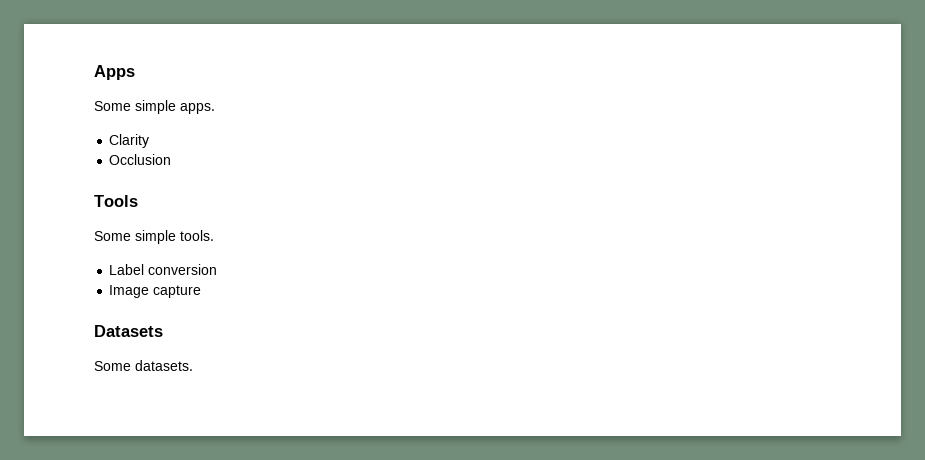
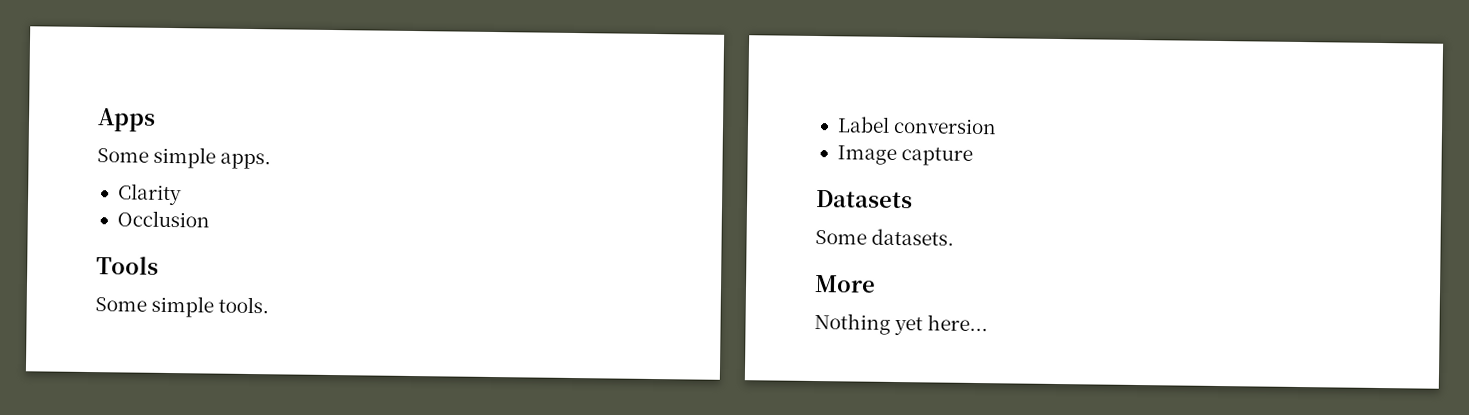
+ More
+ Nothing yet here...

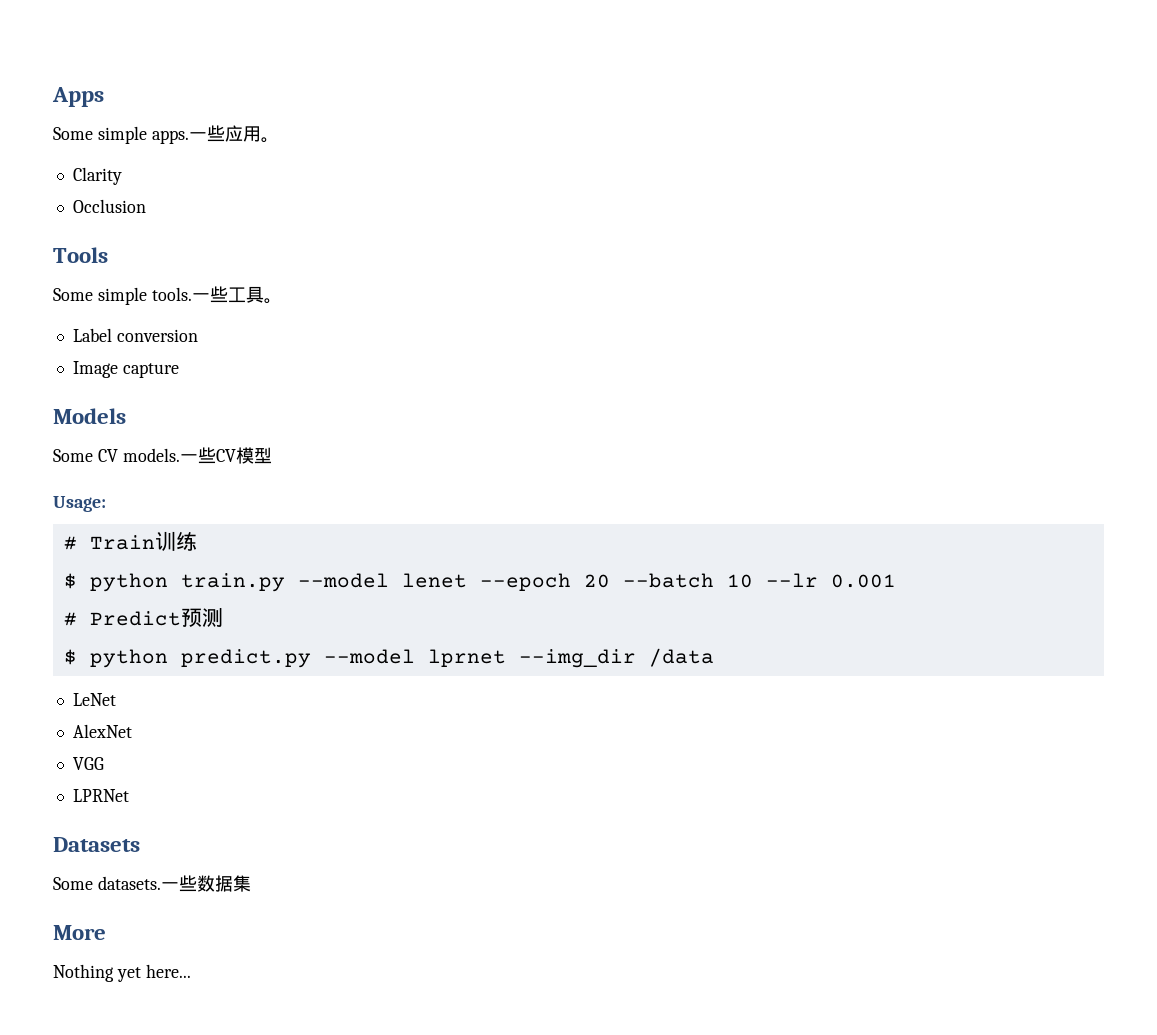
+ 一些应用。
+ 一些工具。
+ Models
+ Some CV models.一些CV模型
+ Usage:
+ # Train训练
+ $ python train.py --model lenet --epoch 20 --batch 10 --lr 0.001
+ # Predict预测
+ $ python predict.py --model lprnet --img_dir /data
+ LeNet
+ AlexNet
+ VGG
+ LPRNet
+ 一些数据集

